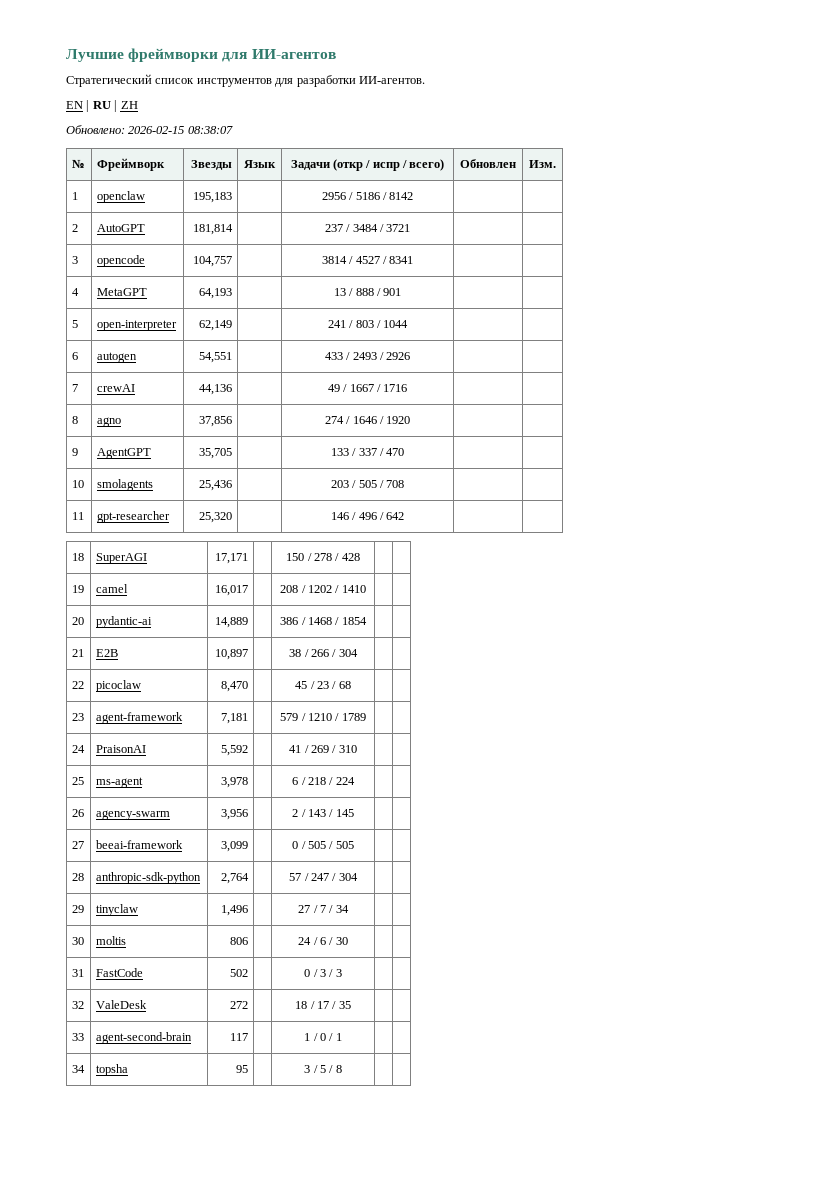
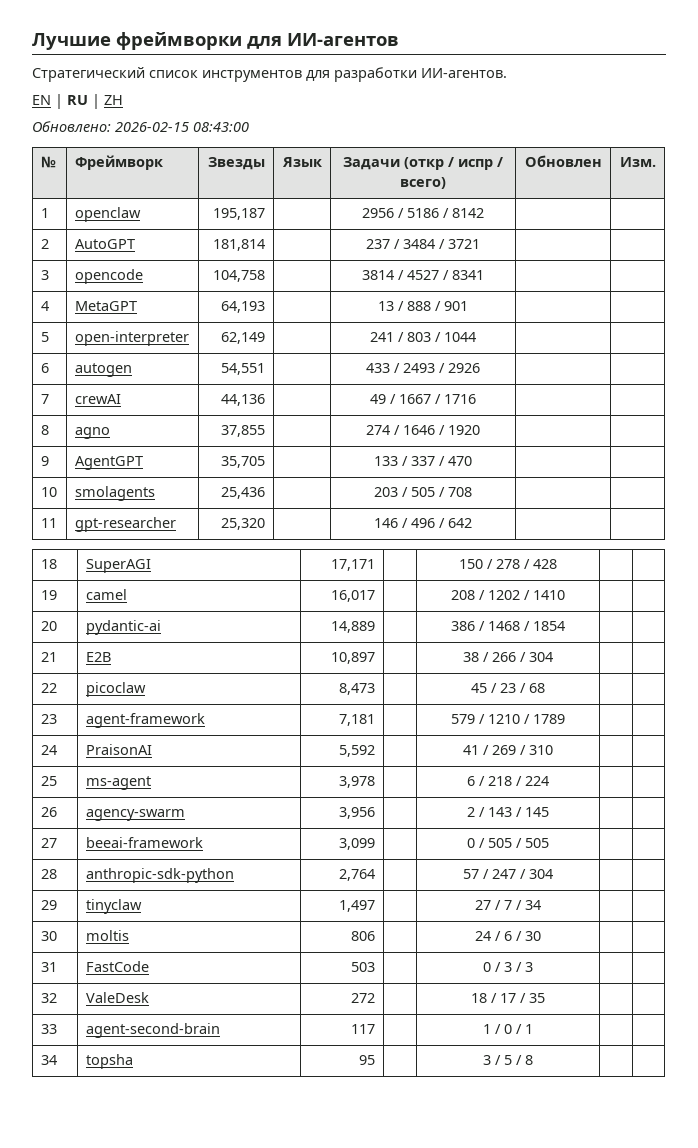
- Обновлено: 2026-02-15 08:38:07
+ Обновлено: 2026-02-15 08:43:00
- 1 | openclaw | 195,183 | | 2956 / 5186 / 8142 | |
+ 1 | openclaw | 195,187 | | 2956 / 5186 / 8142 | |
- 3 | opencode | 104,757 | | 3814 / 4527 / 8341 | |
+ 3 | opencode | 104,758 | | 3814 / 4527 / 8341 | |
- 8 | agno | 37,856 | | 274 / 1646 / 1920 | |
+ 8 | agno | 37,855 | | 274 / 1646 / 1920 | |
- 22 | picoclaw | 8,470 | | 45 / 23 / 68 | |
+ 22 | picoclaw | 8,473 | | 45 / 23 / 68 | |
- 29 | tinyclaw | 1,496 | | 27 / 7 / 34 | |
+ 29 | tinyclaw | 1,497 | | 27 / 7 / 34 | |
- 31 | FastCode | 502 | | 0 / 3 / 3 | |
+ 31 | FastCode | 503 | | 0 / 3 / 3 | |

